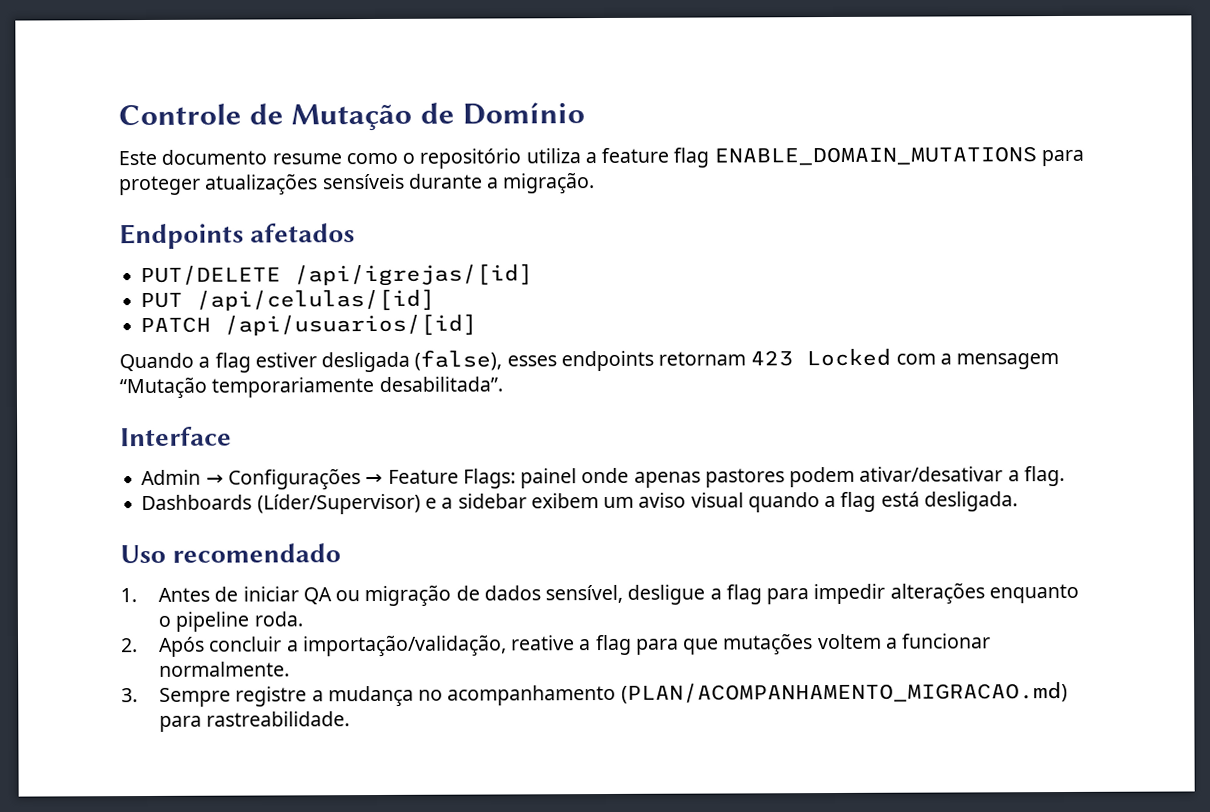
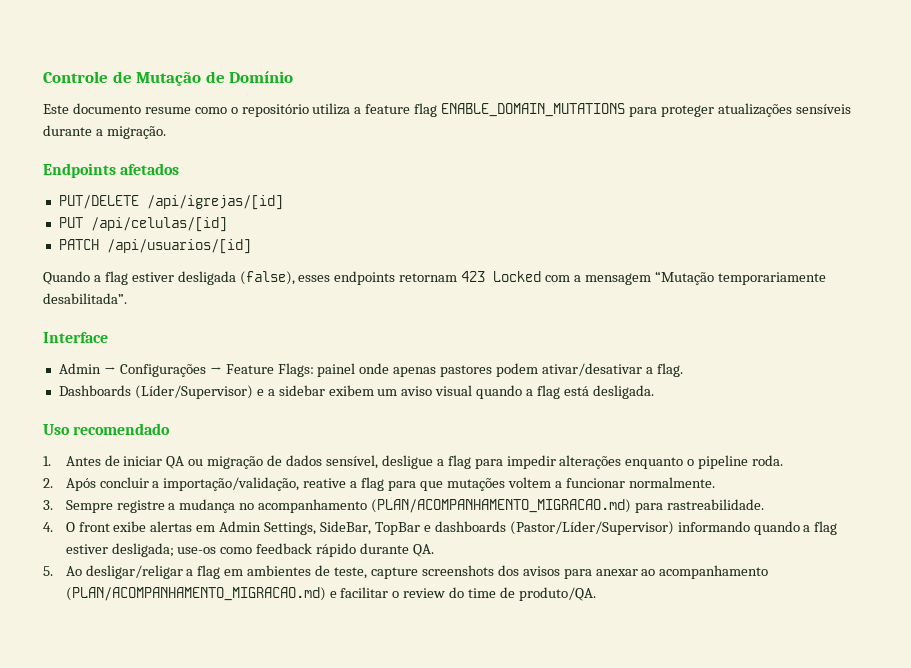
+ 4. O front exibe alertas em Admin Settings, SideBar, TopBar e dashboards (Pastor/Líder/Supervisor) informando quando a flag estiver desligada; use-os como feedback rápido durante QA.
+ 5. Ao desligar/religar a flag em ambientes de teste, capture screenshots dos avisos para anexar ao acompanhamento (PLAN/ACOMPANHAMENTO_MIGRACAO.md) e facilitar o review do time de produto/QA.

